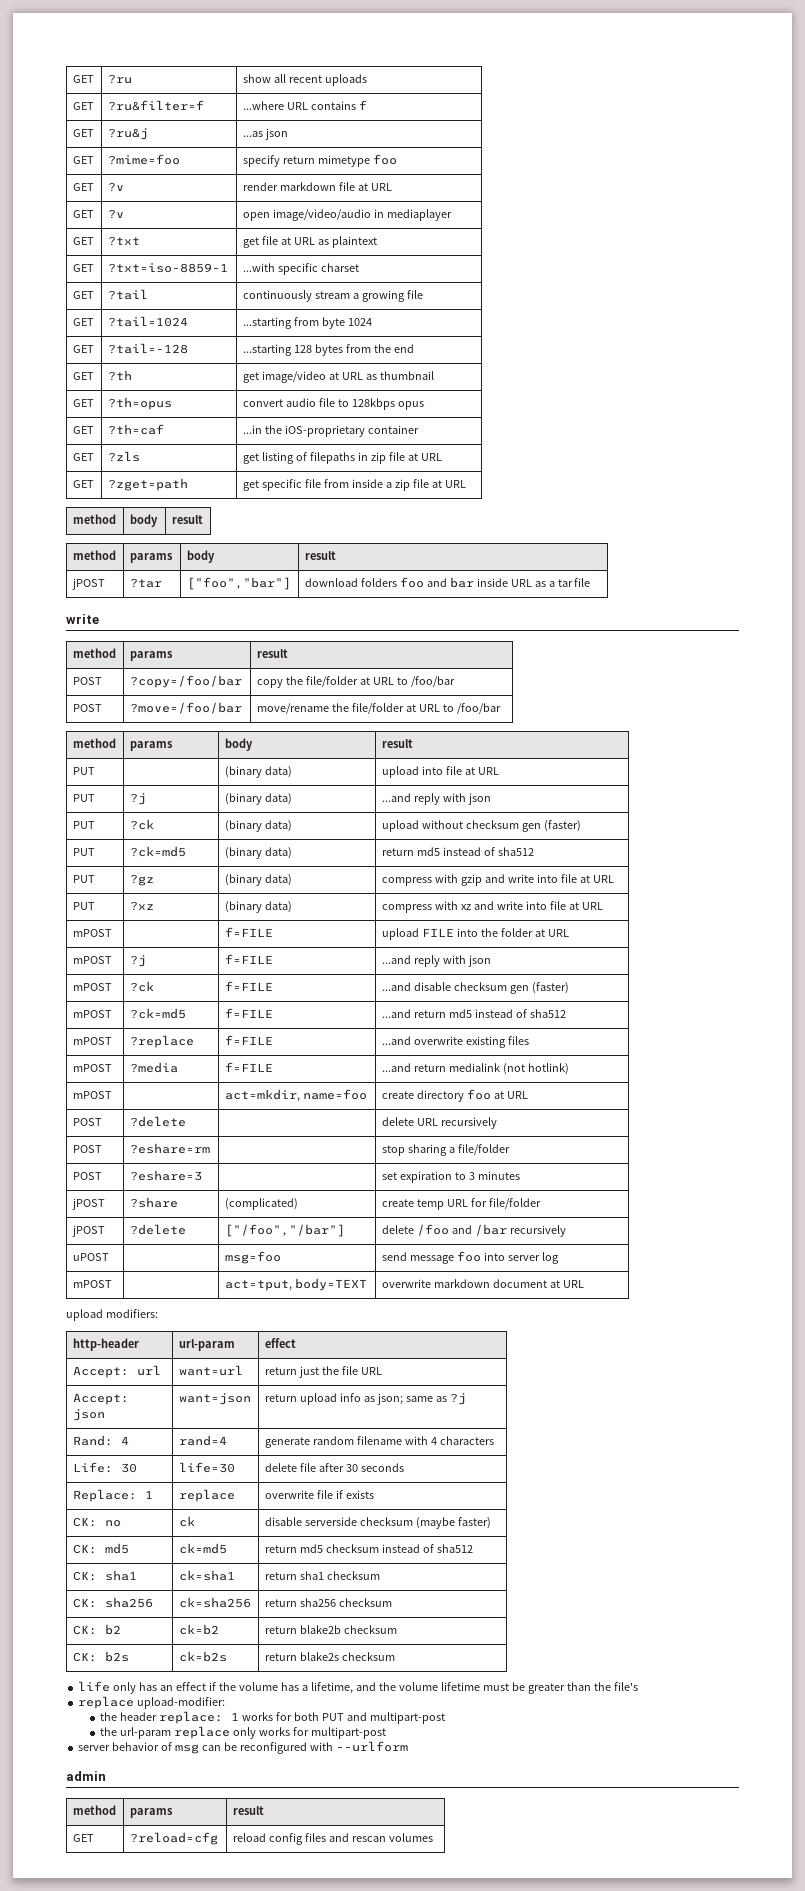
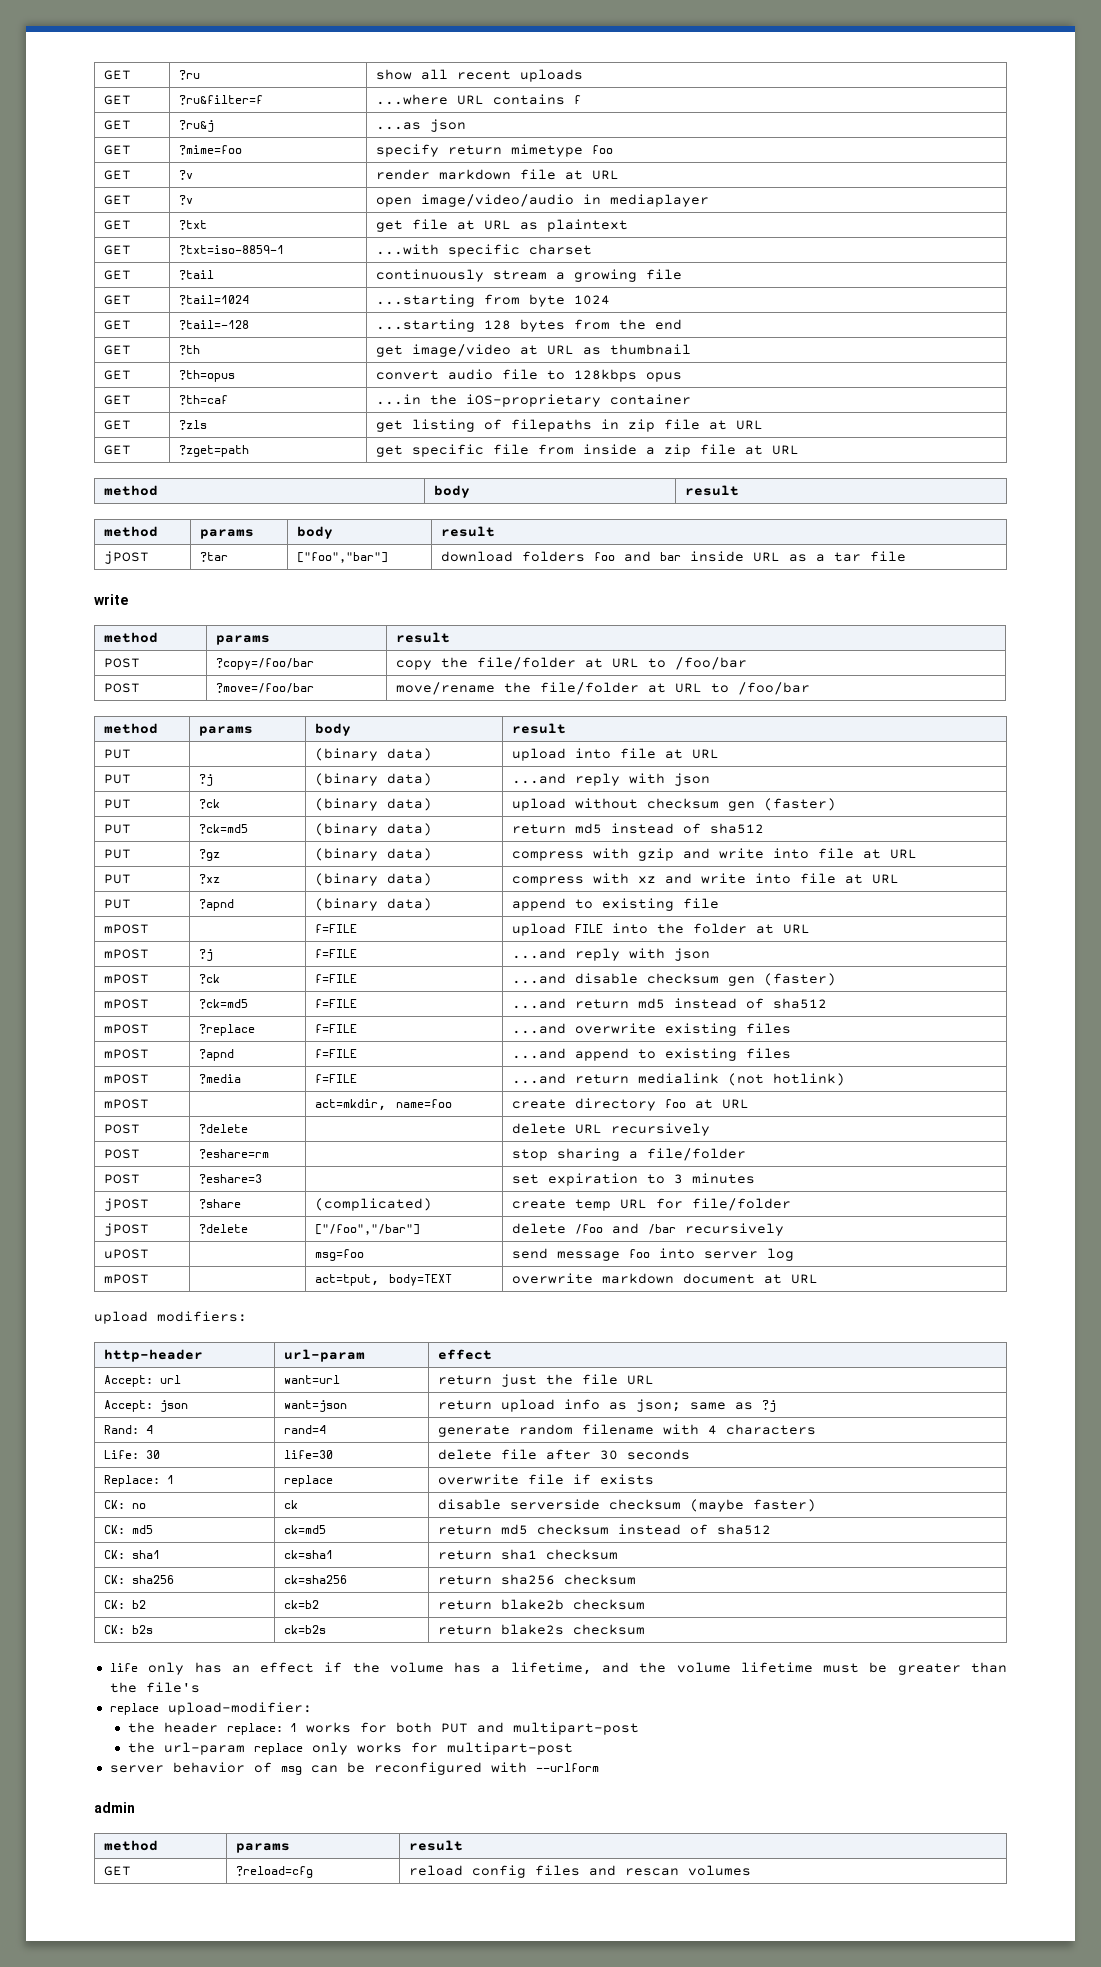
+ PUT | ?apnd | (binary data) | append to existing file
+ mPOST | ?apnd | f=FILE | ...and append to existing files

